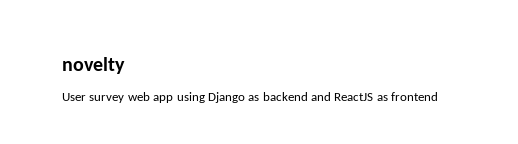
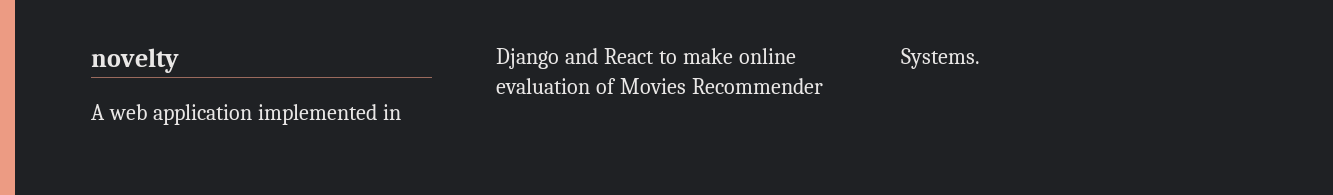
- User survey web app using Django as backend and ReactJS as frontend
+ A web application implemented in Django and React to make online evaluation of Movies Recommender Systems.

